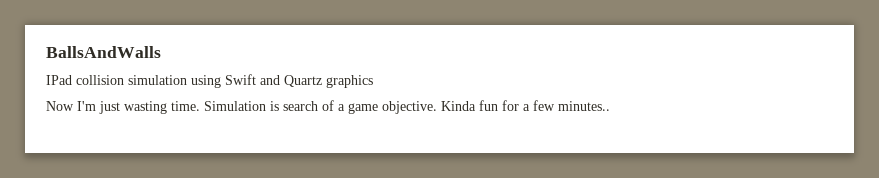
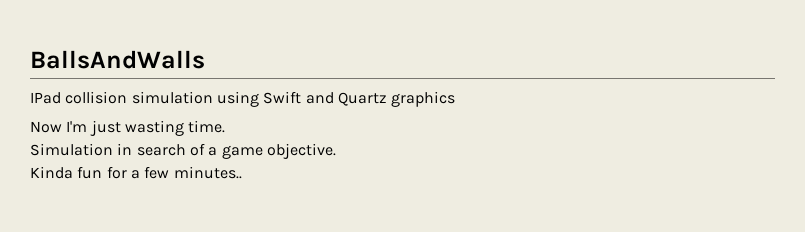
- Now I'm just wasting time. Simulation is search of a game objective. Kinda fun for a few minutes..
+ Now I'm just wasting time.
+ Simulation in search of a game objective.
+ Kinda fun for a few minutes..

